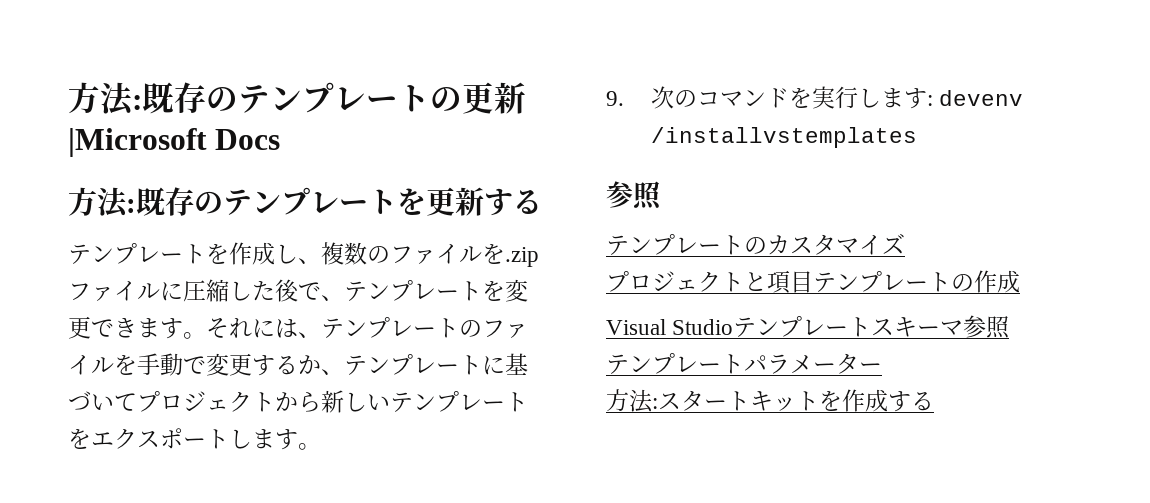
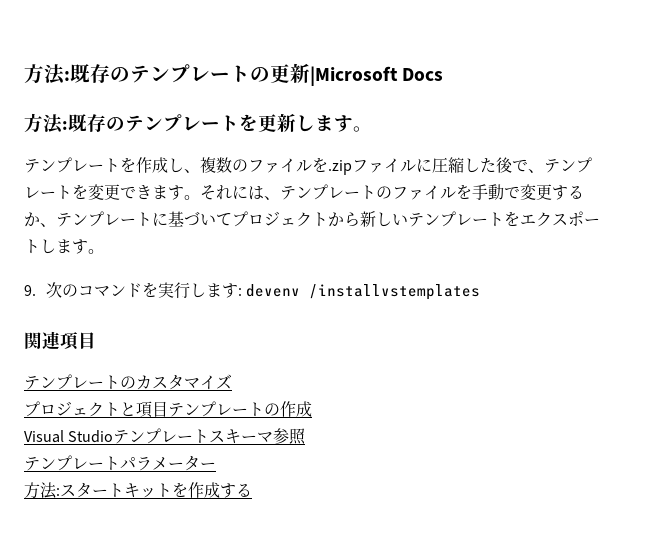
- 方法:既存のテンプレートを更新する
+ 方法:既存のテンプレートを更新します。
  9.次のコマンドを実行します: devenv /installvstemplates
- 参照
+ 関連項目

